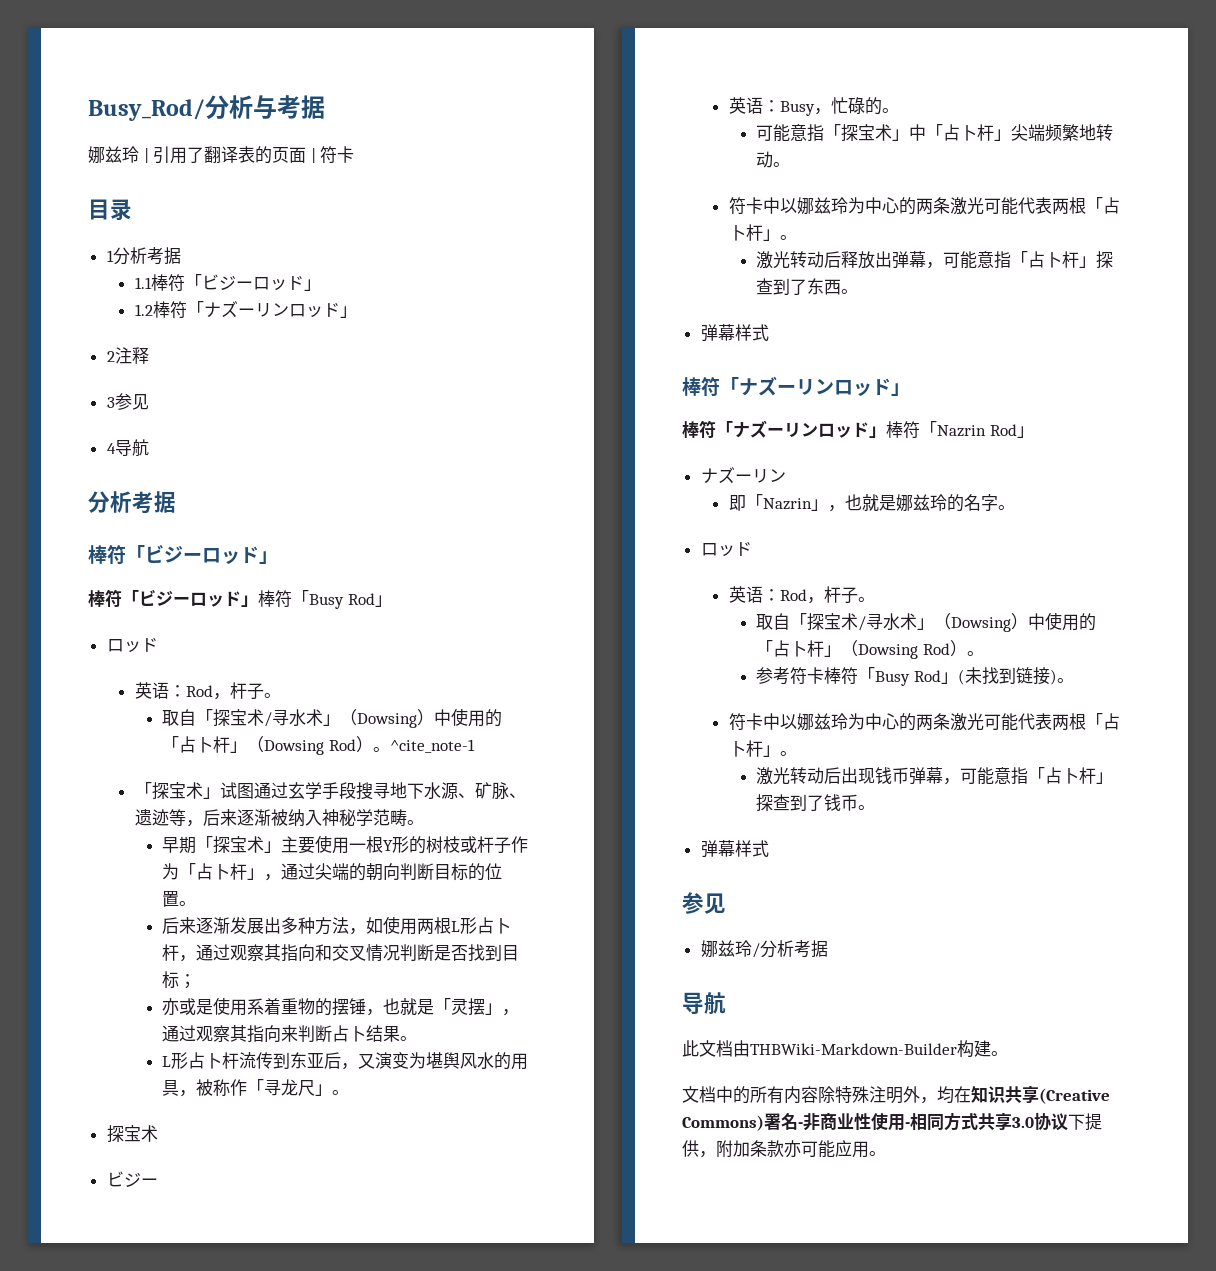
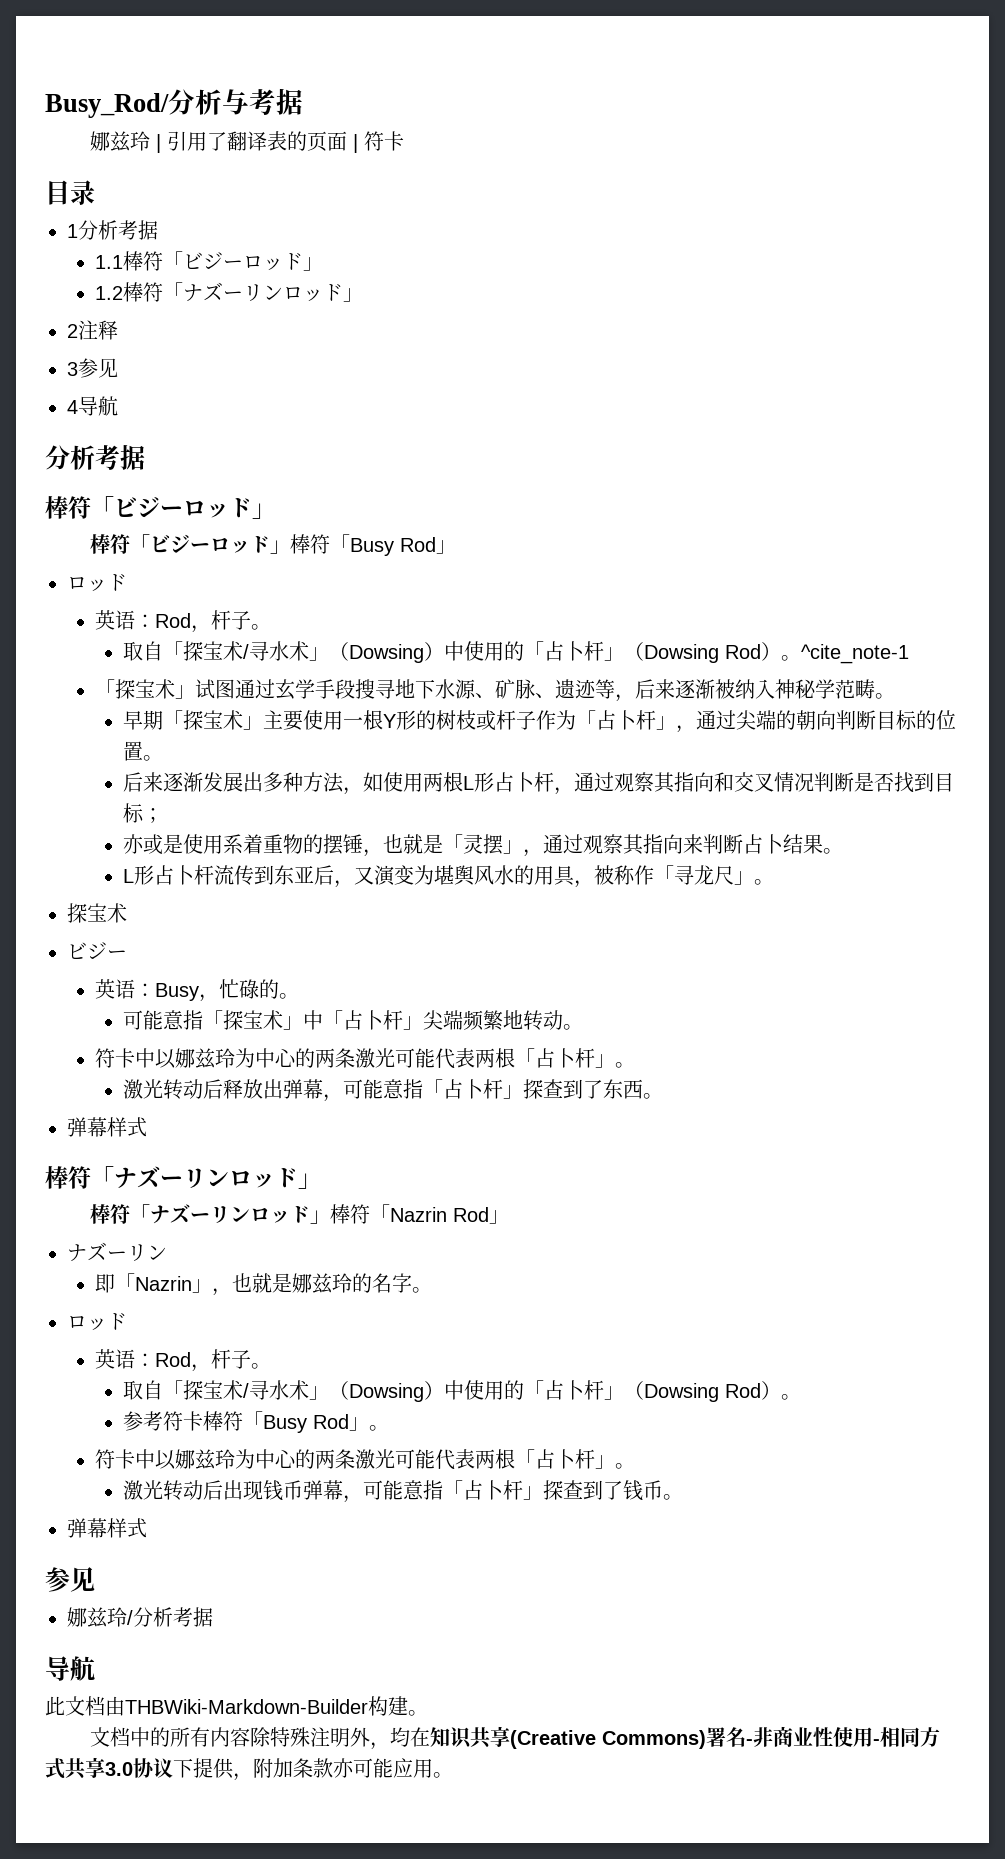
- 参考符卡棒符「Busy Rod」(未找到链接)。
+ 参考符卡棒符「Busy Rod」。

